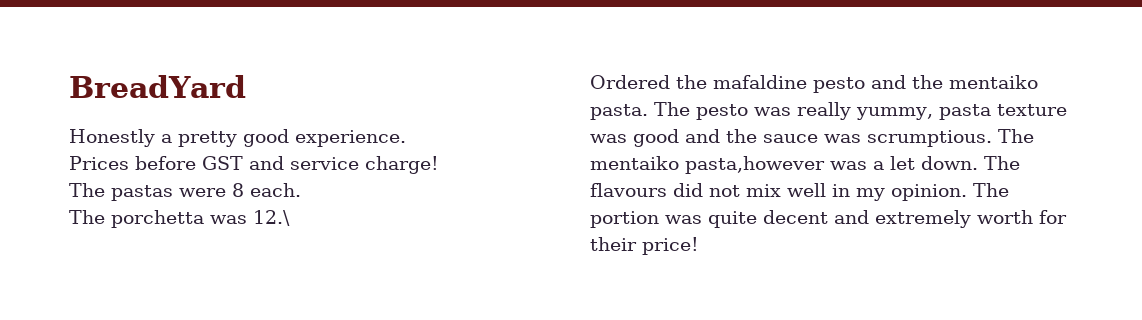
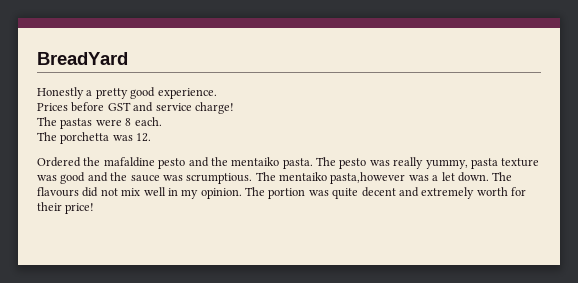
- The porchetta was 12.\
+ The porchetta was 12.

